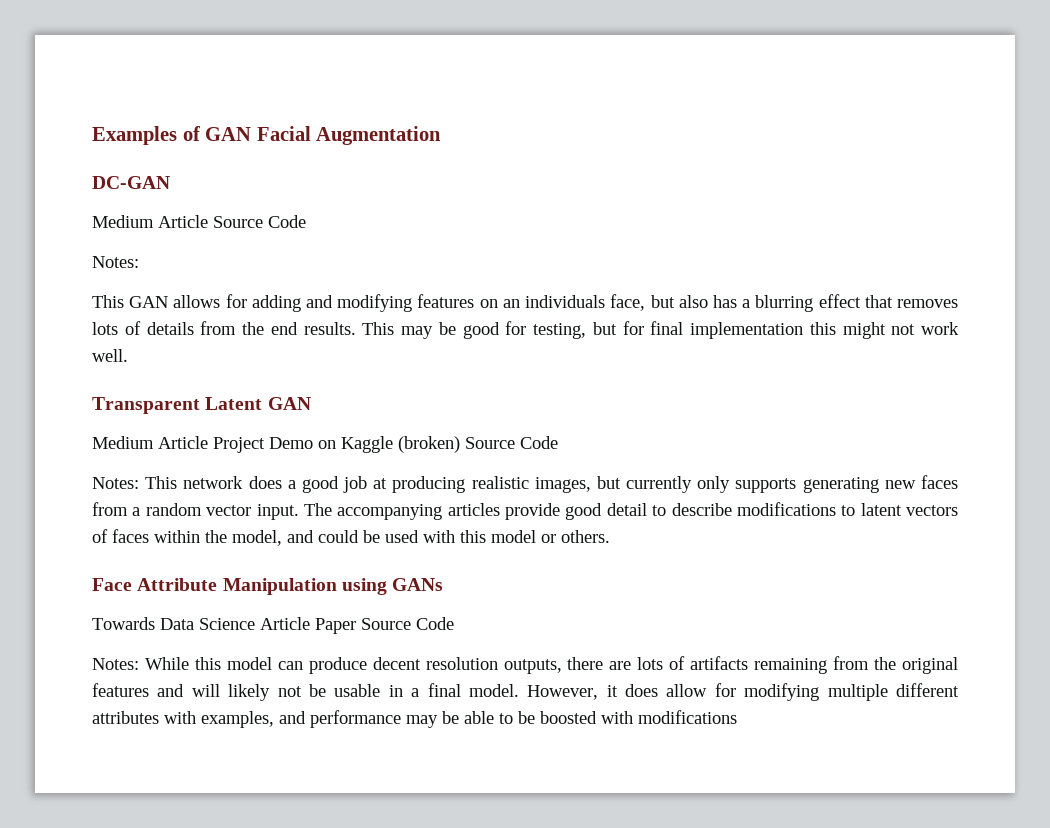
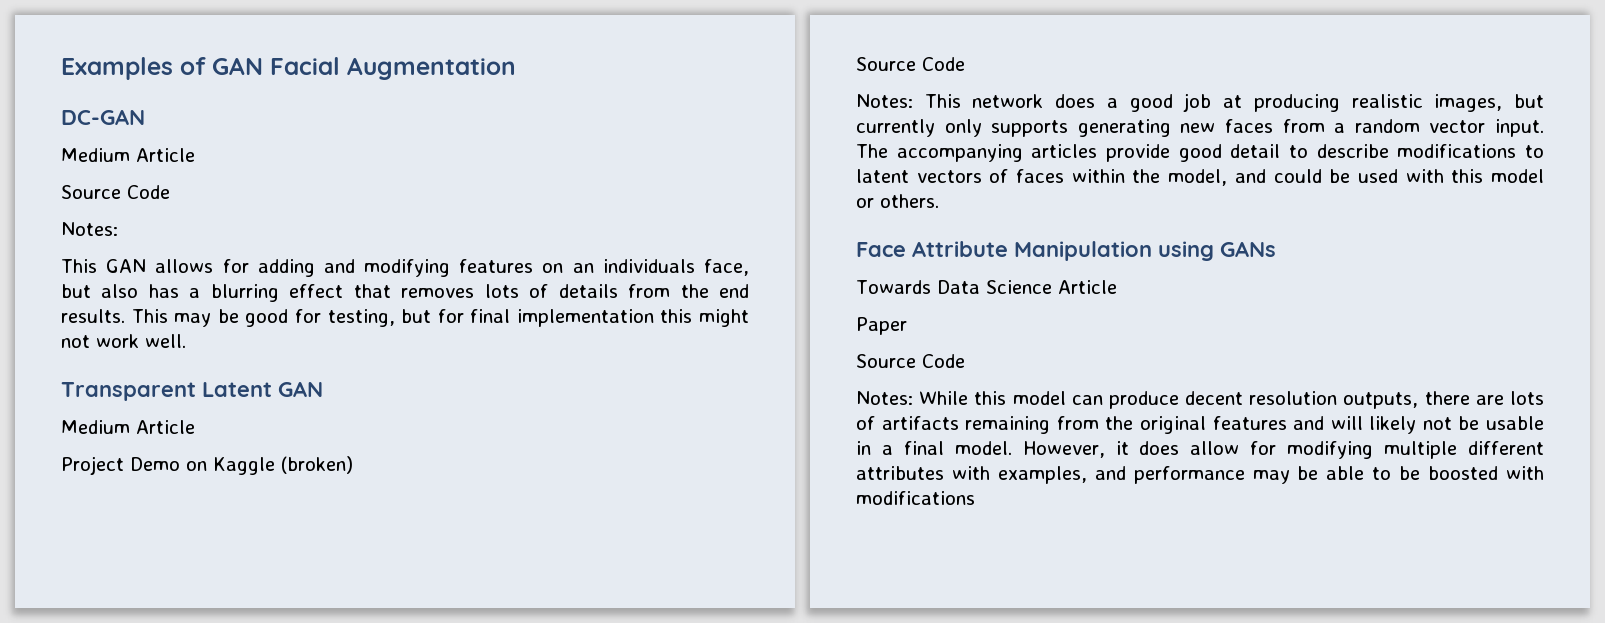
  DC-GAN
- Medium Article Source Code
+ Medium Article
+ Source Code
  Transparent Latent GAN
- Medium Article Project Demo on Kaggle (broken) Source Code
+ Medium Article
+ Project Demo on Kaggle (broken)
+ Source Code
- Towards Data Science Article Paper Source Code
+ Towards Data Science Article
+ Paper
+ Source Code

